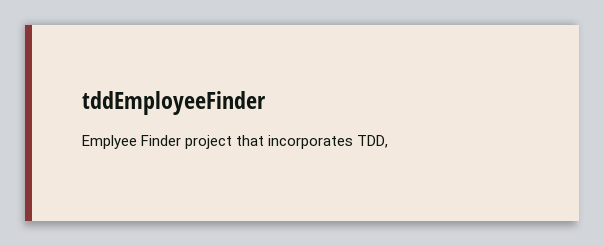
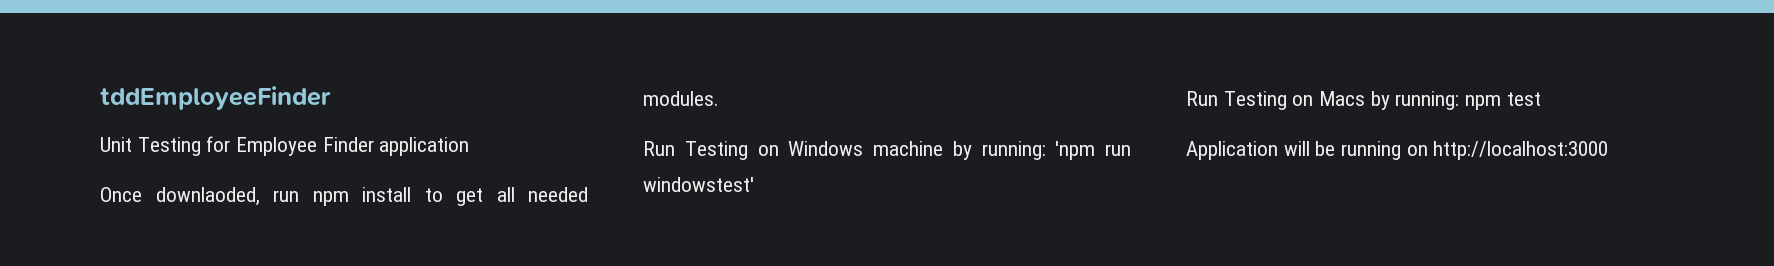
- Emplyee Finder project that incorporates TDD,
+ Unit Testing for Employee Finder application
+ Once downlaoded, run npm install to get all needed modules.
+ Run Testing on Windows machine by running: 'npm run windowstest'
+ Run Testing on Macs by running: npm test
+ Application will be running on http://localhost:3000

